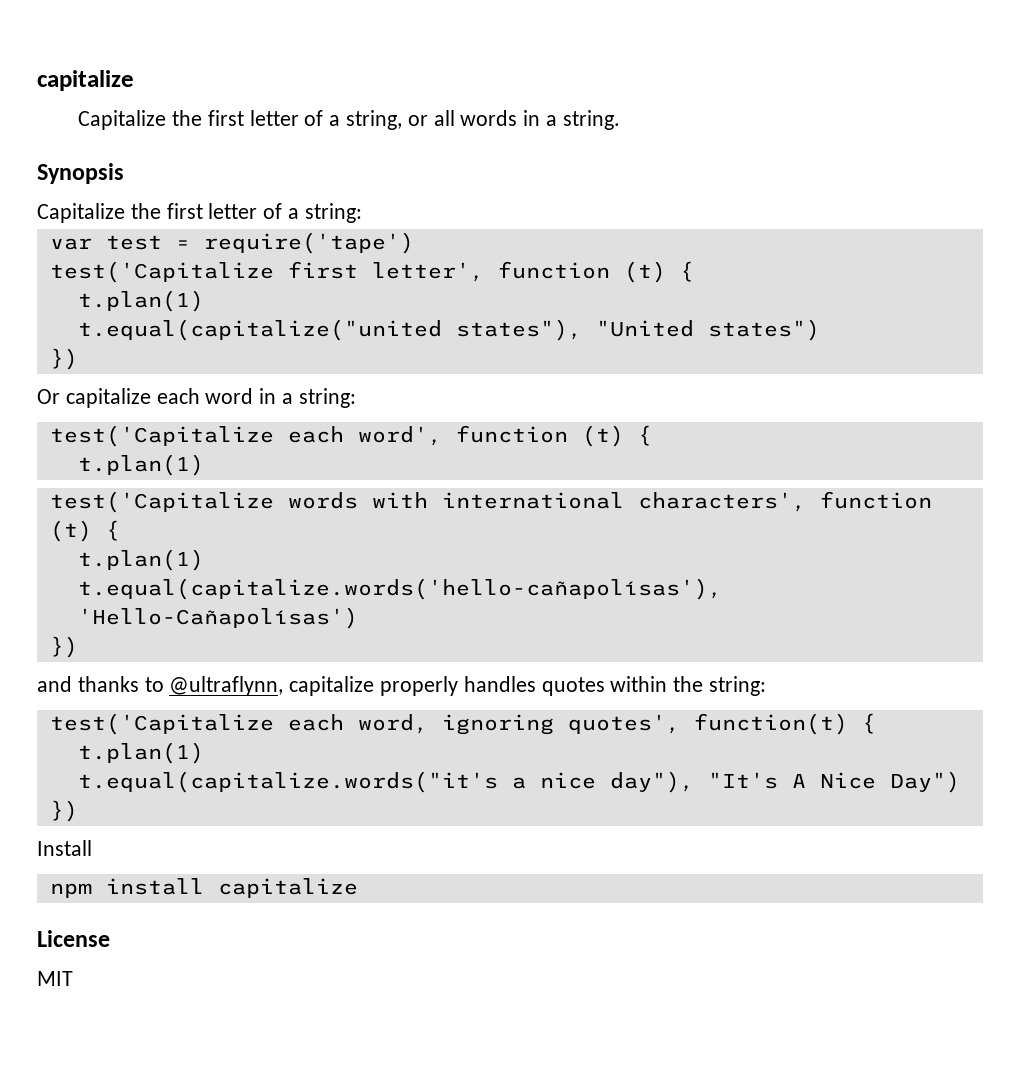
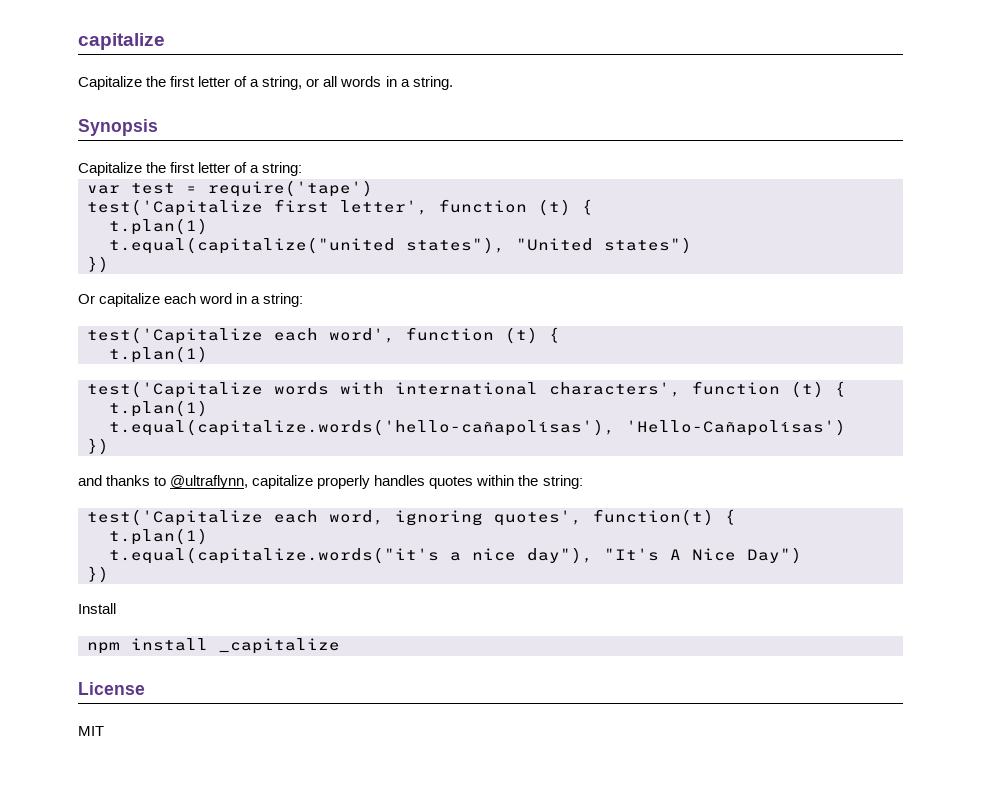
- npm install capitalize
+ npm install _capitalize

